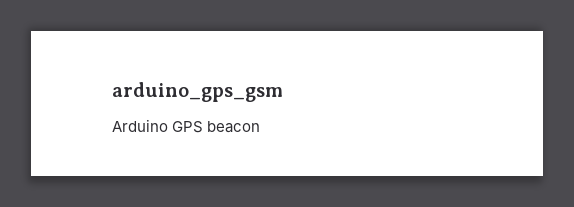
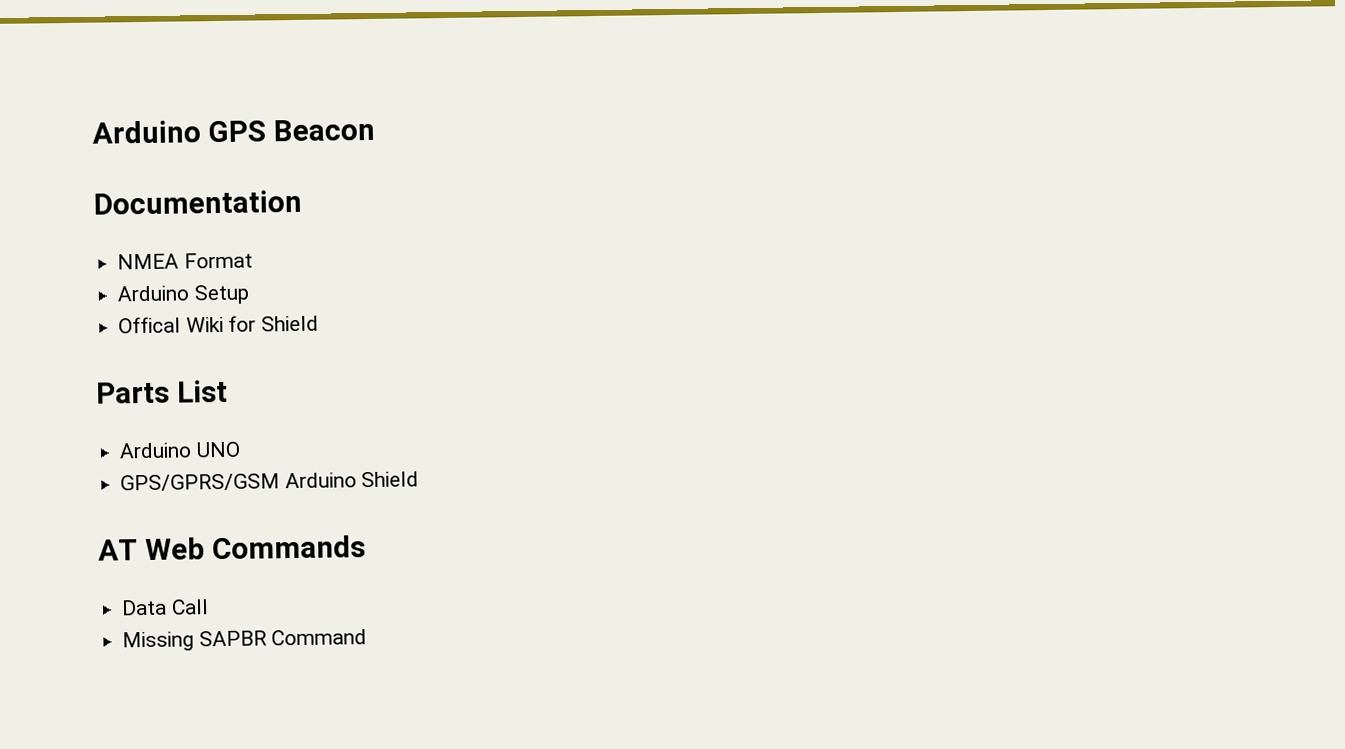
- arduino_gps_gsm
- Arduino GPS beacon
+ Arduino GPS Beacon
+ Documentation
+ NMEA Format
+ Arduino Setup
+ Offical Wiki for Shield
+ Parts List
+ Arduino UNO
+ GPS/GPRS/GSM Arduino Shield
+ AT Web Commands
+ Data Call
+ Missing SAPBR Command

